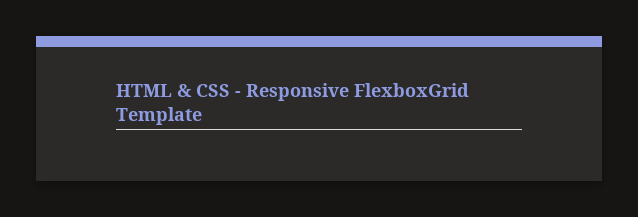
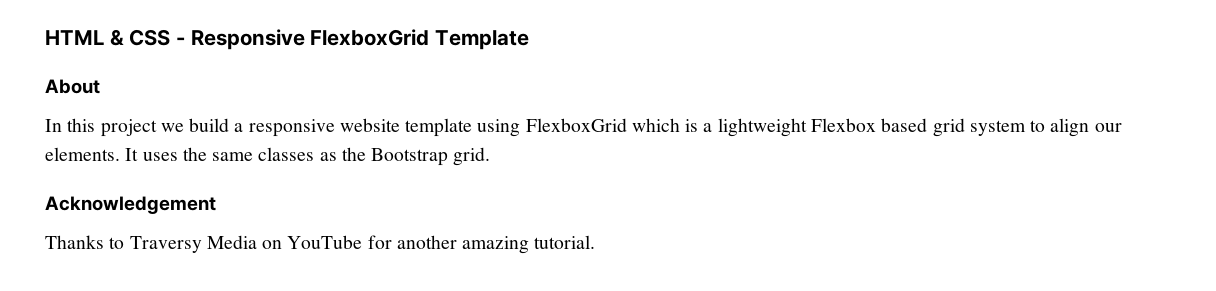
+ About
+ In this project we build a responsive website template using FlexboxGrid which is a lightweight Flexbox based grid system to align our elements. It uses the same classes as the Bootstrap grid.
+ Acknowledgement
+ Thanks to Traversy Media on YouTube for another amazing tutorial.

